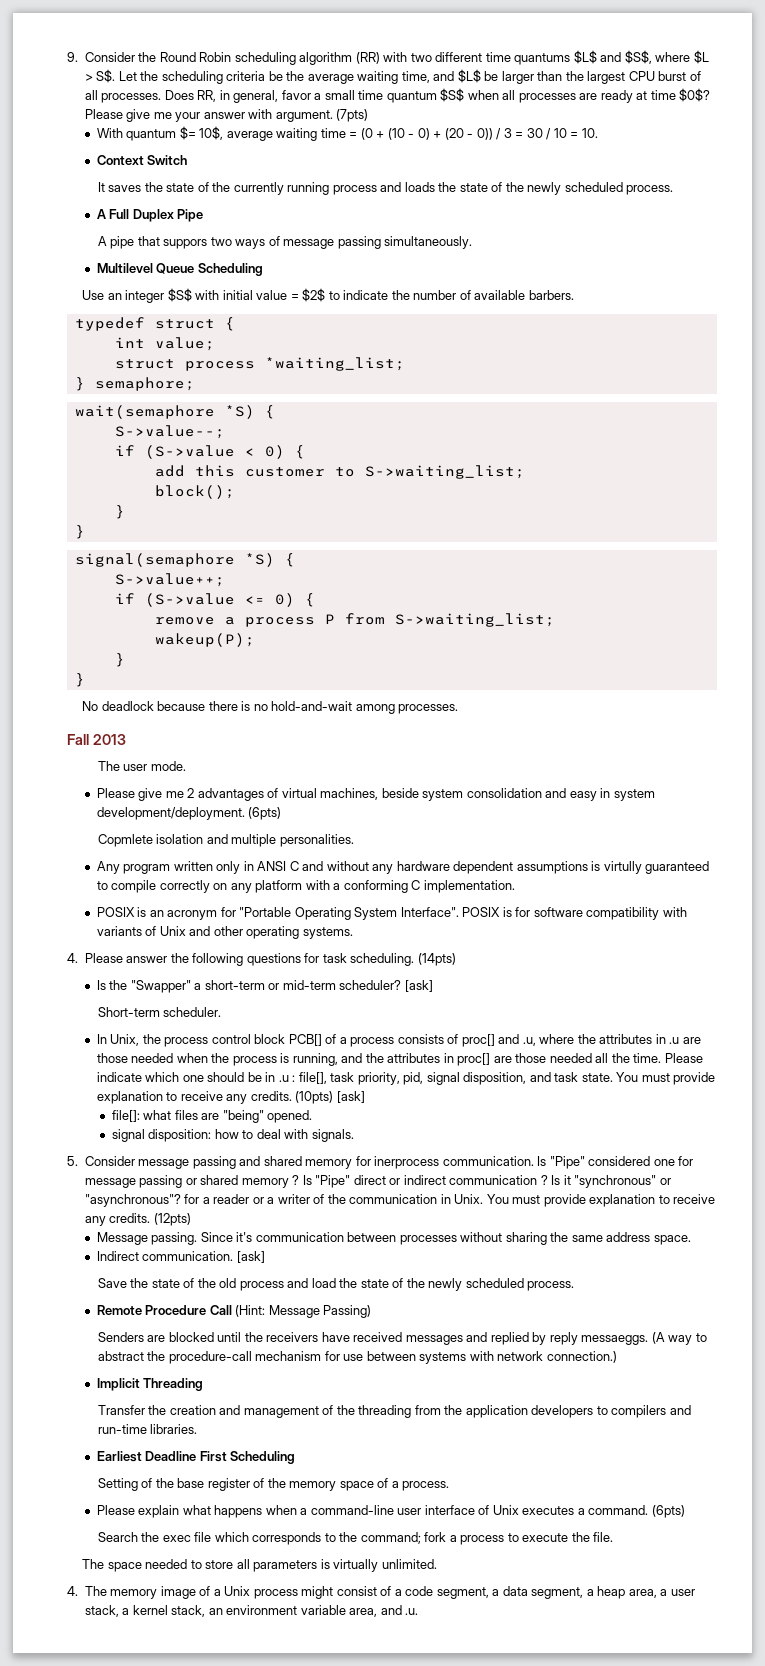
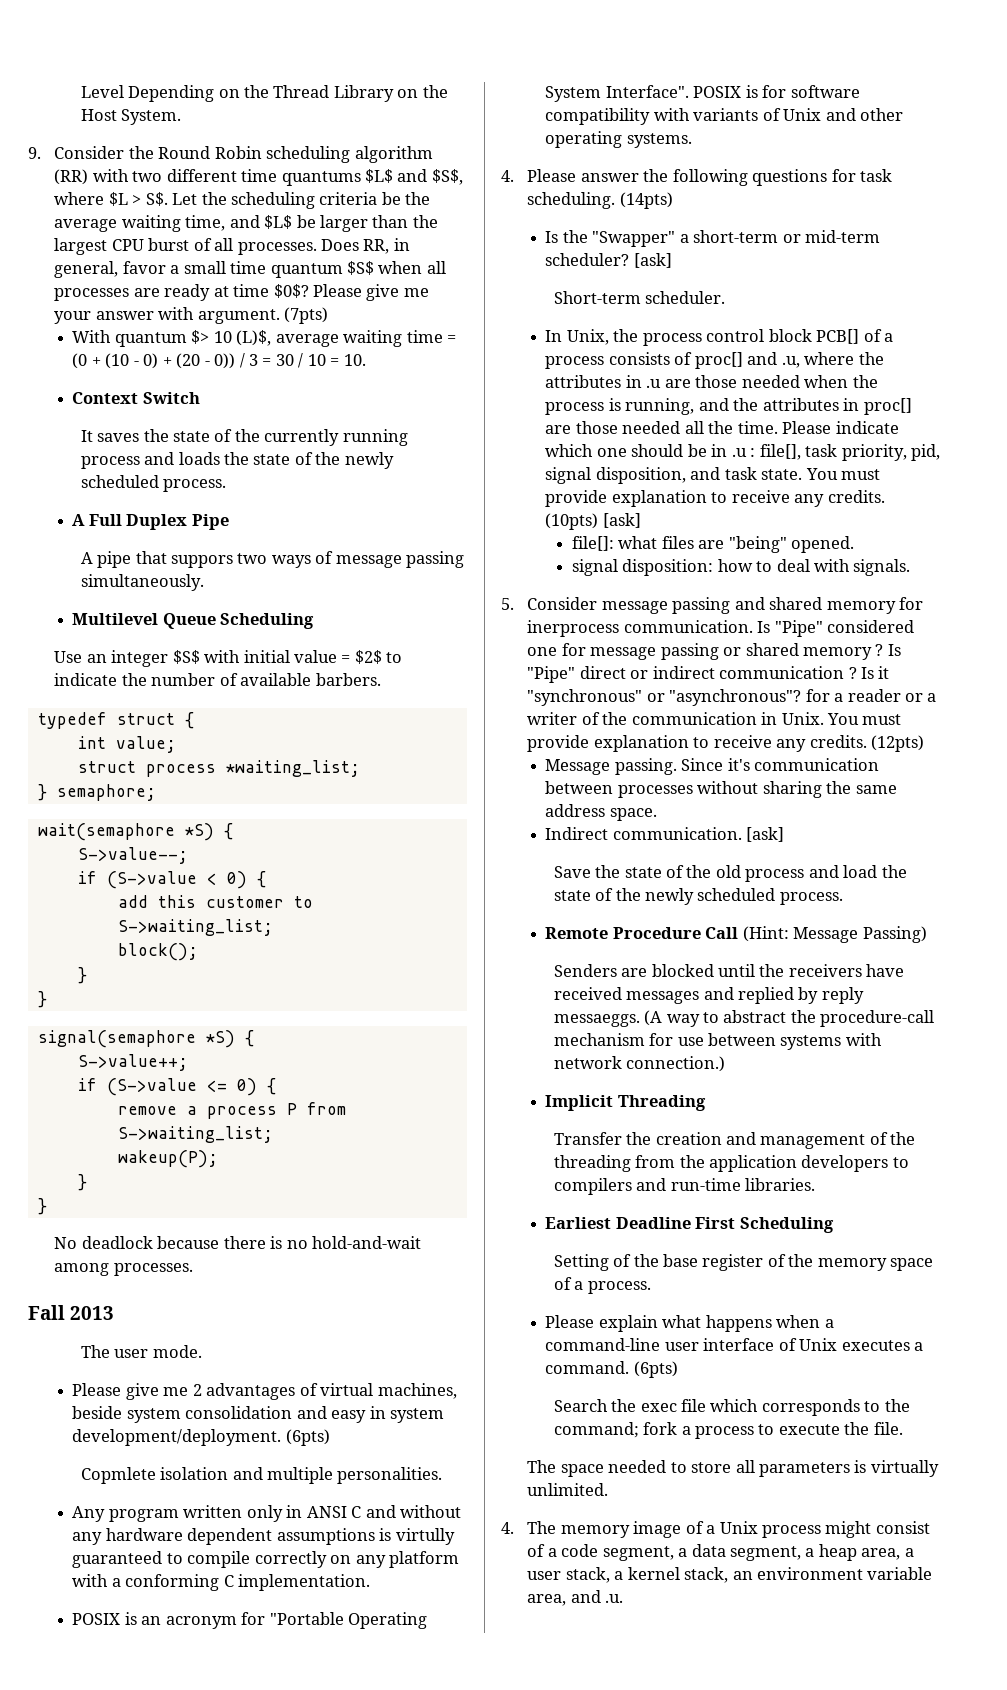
+ Level Depending on the Thread Library on the Host System.
- With quantum $= 10$, average waiting time = (0 + (10 - 0) + (20 - 0)) / 3 = 30 / 10 = 10.
+ With quantum $> 10 (L)$, average waiting time = (0 + (10 - 0) + (20 - 0)) / 3 = 30 / 10 = 10.

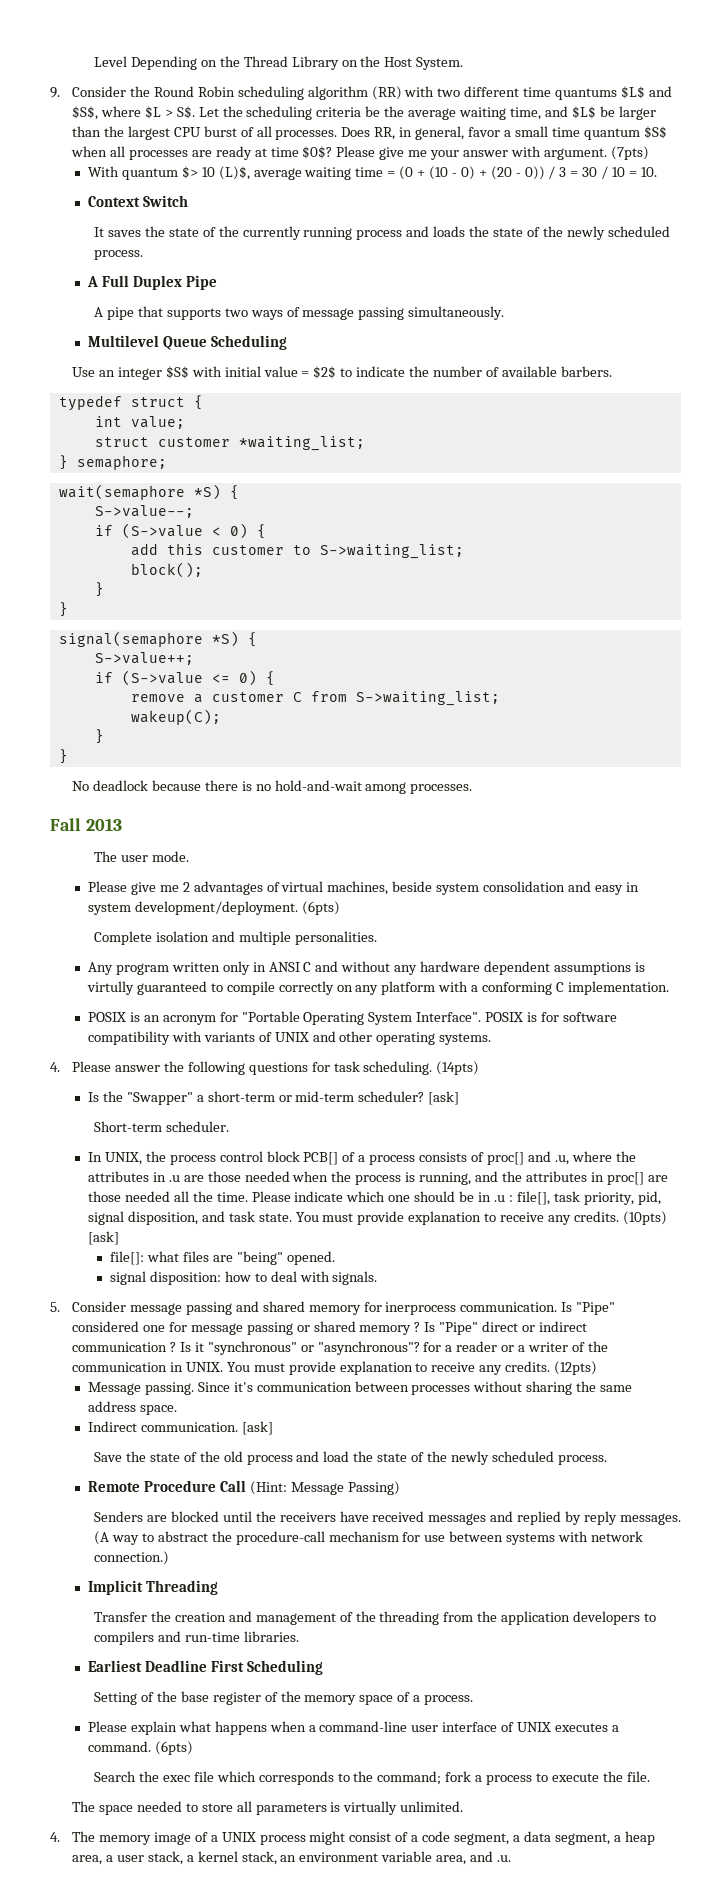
- A pipe that suppors two ways of message passing simultaneously.
+ A pipe that supports two ways of message passing simultaneously.
- struct process *waiting_list;
+ struct customer *waiting_list;
- remove a process P from S->waiting_list;
+ remove a customer C from S->waiting_list;
- wakeup(P);
+ wakeup(C);
- Copmlete isolation and multiple personalities.
+ Complete isolation and multiple personalities.
- POSIX is for software compatibility with variants of Unix and other operating systems.
+ POSIX is for software compatibility with variants of UNIX and other operating systems.
- In Unix, the process control block PCB[] of a process consists of proc[] and .u, where the attributes in .u are those needed when the process is running, and the attributes in proc[] are those needed all the time.
+ In UNIX, the process control block PCB[] of a process consists of proc[] and .u, where the attributes in .u are those needed when the process is running, and the attributes in proc[] are those needed all the time.
- Is it "synchronous" or "asynchronous"? for a reader or a writer of the communication in Unix.
+ Is it "synchronous" or "asynchronous"? for a reader or a writer of the communication in UNIX.
- Senders are blocked until the receivers have received messages and replied by reply messaeggs.
+ Senders are blocked until the receivers have received messages and replied by reply messages.
- Please explain what happens when a command-line user interface of Unix executes a command.
+ Please explain what happens when a command-line user interface of UNIX executes a command.
- 4. The memory image of a Unix process might consist of a code segment, a data segment, a heap area, a user stack, a kernel stack, an environment variable area, and .u.
+ 4. The memory image of a UNIX process might consist of a code segment, a data segment, a heap area, a user stack, a kernel stack, an environment variable area, and .u.

